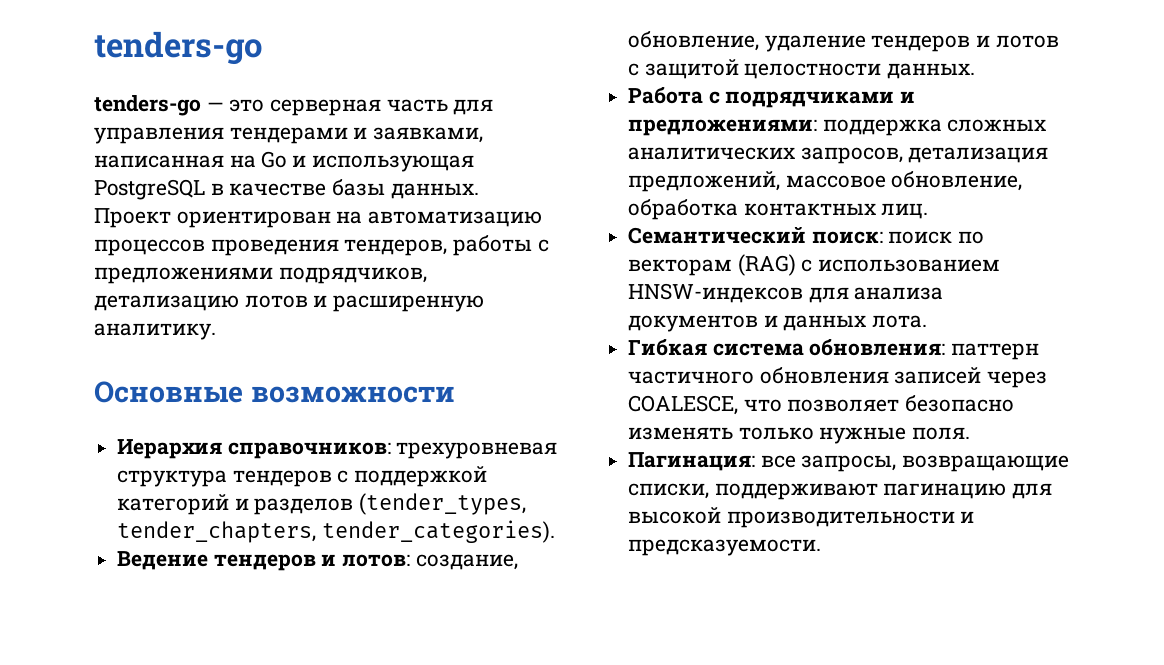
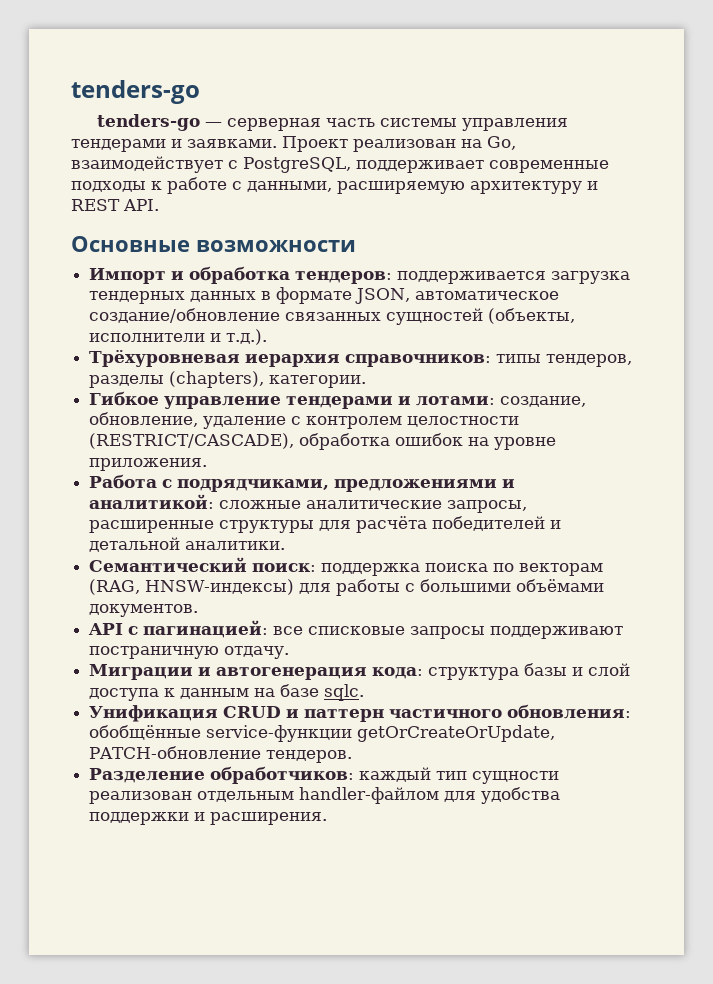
- tenders-go — это серверная часть для управления тендерами и заявками, написанная на Go и использующая PostgreSQL в качестве базы данных. Проект ориентирован на автоматизацию процессов проведения тендеров, работы с предложениями подрядчиков, детализацию лотов и расширенную аналитику.
+ tenders-go — серверная часть системы управления тендерами и заявками. Проект реализован на Go, взаимодействует с PostgreSQL, поддерживает современные подходы к работе с данными, расширяемую архитектуру и REST API.
  Основные возможности
- Иерархия справочников: трехуровневая структура тендеров с поддержкой категорий и разделов (tender_types, tender_chapters, tender_categories).
- Ведение тендеров и лотов: создание, обновление, удаление тендеров и лотов с защитой целостности данных.
- Работа с подрядчиками и предложениями: поддержка сложных аналитических запросов, детализация предложений, массовое обновление, обработка контактных лиц.
- Семантический поиск: поиск по векторам (RAG) с использованием HNSW-индексов для анализа документов и данных лота.
- Гибкая система обновления: паттерн частичного обновления записей через COALESCE, что позволяет безопасно изменять только нужные поля.
- Пагинация: все запросы, возвращающие списки, поддерживают пагинацию для высокой производительности и предсказуемости.
+ Импорт и обработка тендеров: поддерживается загрузка тендерных данных в формате JSON, автоматическое создание/обновление связанных сущностей (объекты, исполнители и т.д.).
+ Трёхуровневая иерархия справочников: типы тендеров, разделы (chapters), категории.
+ Гибкое управление тендерами и лотами: создание, обновление, удаление с контролем целостности (RESTRICT/CASCADE), обработка ошибок на уровне приложения.
+ Работа с подрядчиками, предложениями и аналитикой: сложные аналитические запросы, расширенные структуры для расчёта победителей и детальной аналитики.
+ Семантический поиск: поддержка поиска по векторам (RAG, HNSW-индексы) для работы с большими объёмами документов.
+ API с пагинацией: все списковые запросы поддерживают постраничную отдачу.
+ Миграции и автогенерация кода: структура базы и слой доступа к данным на базе sqlc.
+ Унификация CRUD и паттерн частичного обновления: обобщённые service-функции getOrCreateOrUpdate, PATCH-обновление тендеров.
+ Разделение обработчиков: каждый тип сущности реализован отдельным handler-файлом для удобства поддержки и расширения.

